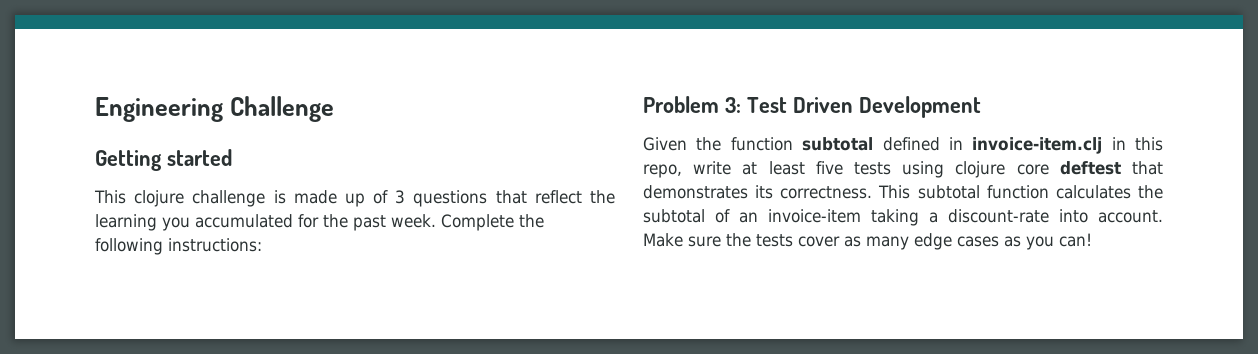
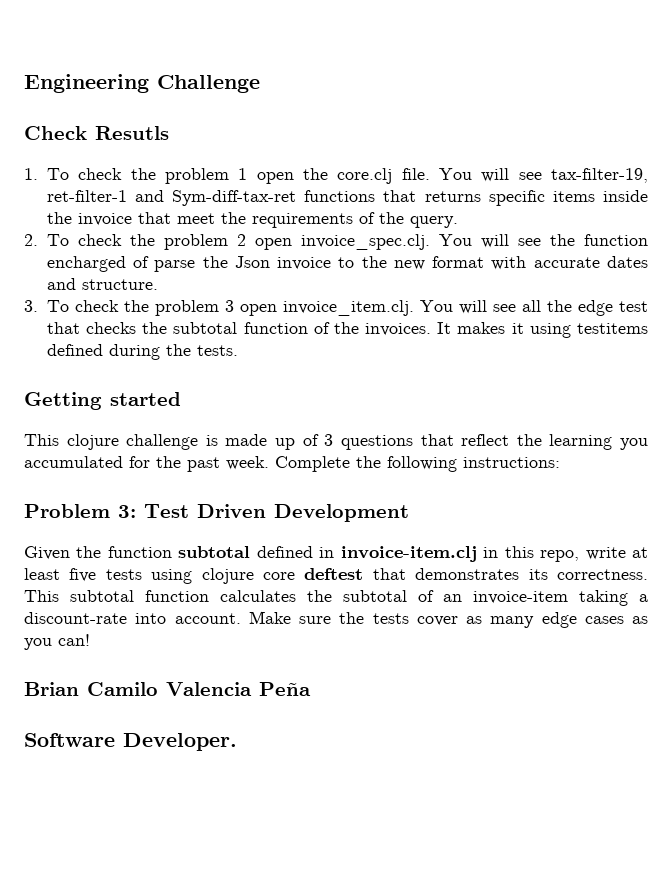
+ Check Resutls
+ 1. To check the problem 1 open the core.clj file. You will see tax-filter-19, ret-filter-1 and Sym-diff-tax-ret functions that returns specific items inside the invoice that meet the requirements of the query.
+ 2. To check the problem 2 open invoice_spec.clj. You will see the function encharged of parse the Json invoice to the new format with accurate dates and structure.
+ 3. To check the problem 3 open invoice_item.clj. You will see all the edge test that checks the subtotal function of the invoices. It makes it using testitems defined during the tests.
+ Brian Camilo Valencia Peña
+ Software Developer.

